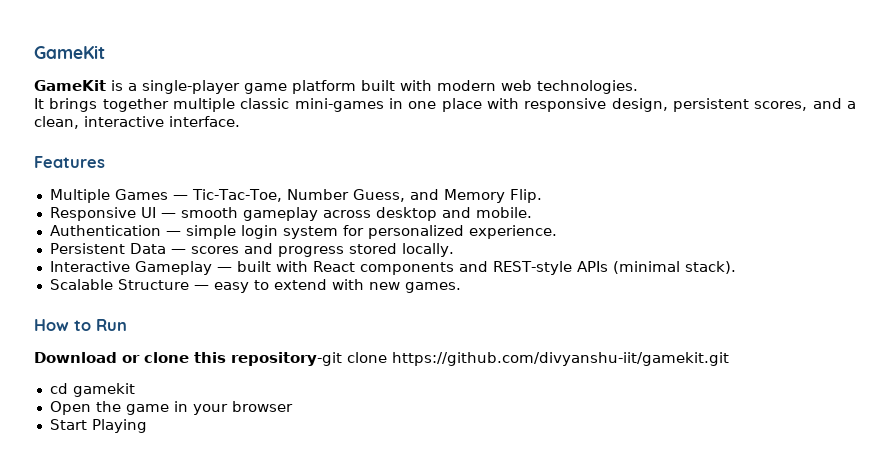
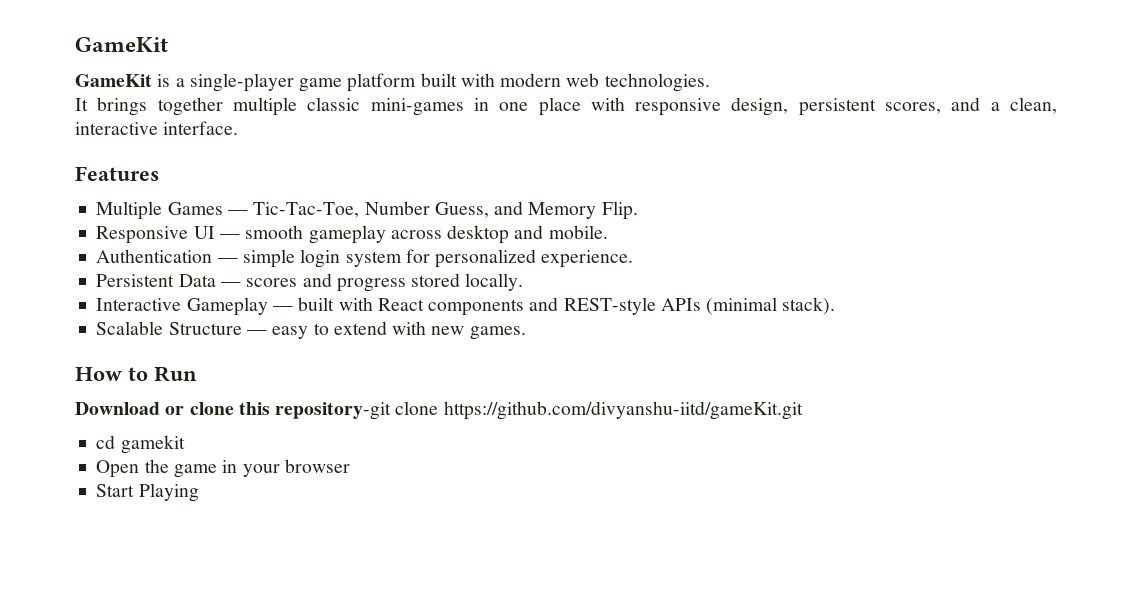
- Download or clone this repository-git clone https://github.com/divyanshu-iit/gamekit.git
+ Download or clone this repository-git clone https://github.com/divyanshu-iitd/gameKit.git

